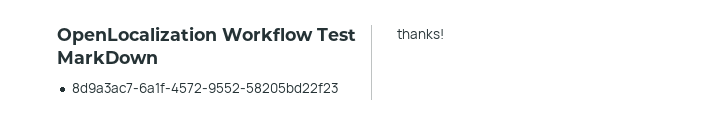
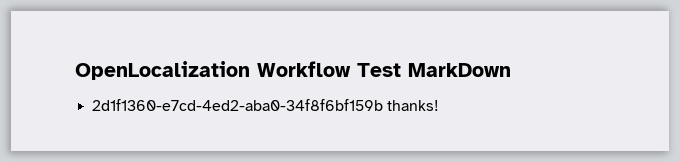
- 8d9a3ac7-6a1f-4572-9552-58205bd22f23 thanks!
+ 2d1f1360-e7cd-4ed2-aba0-34f8f6bf159b thanks!

